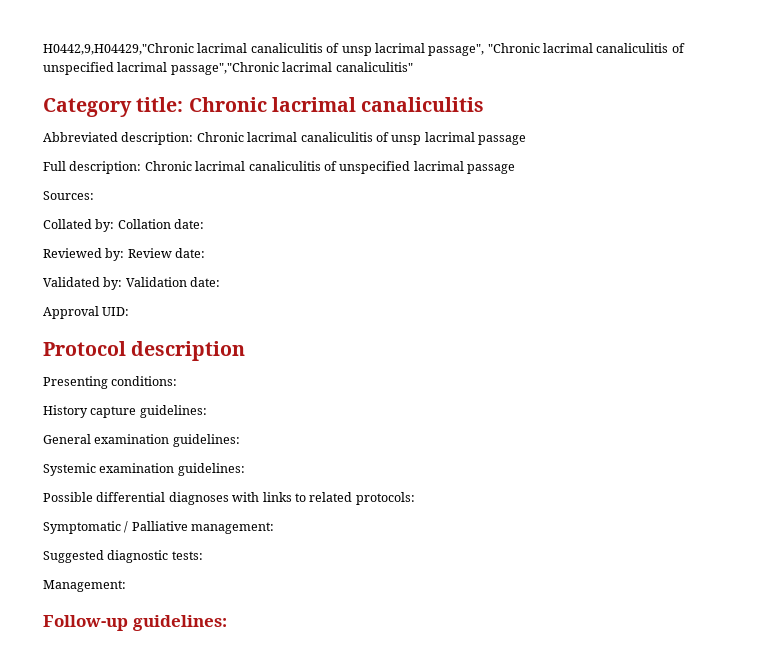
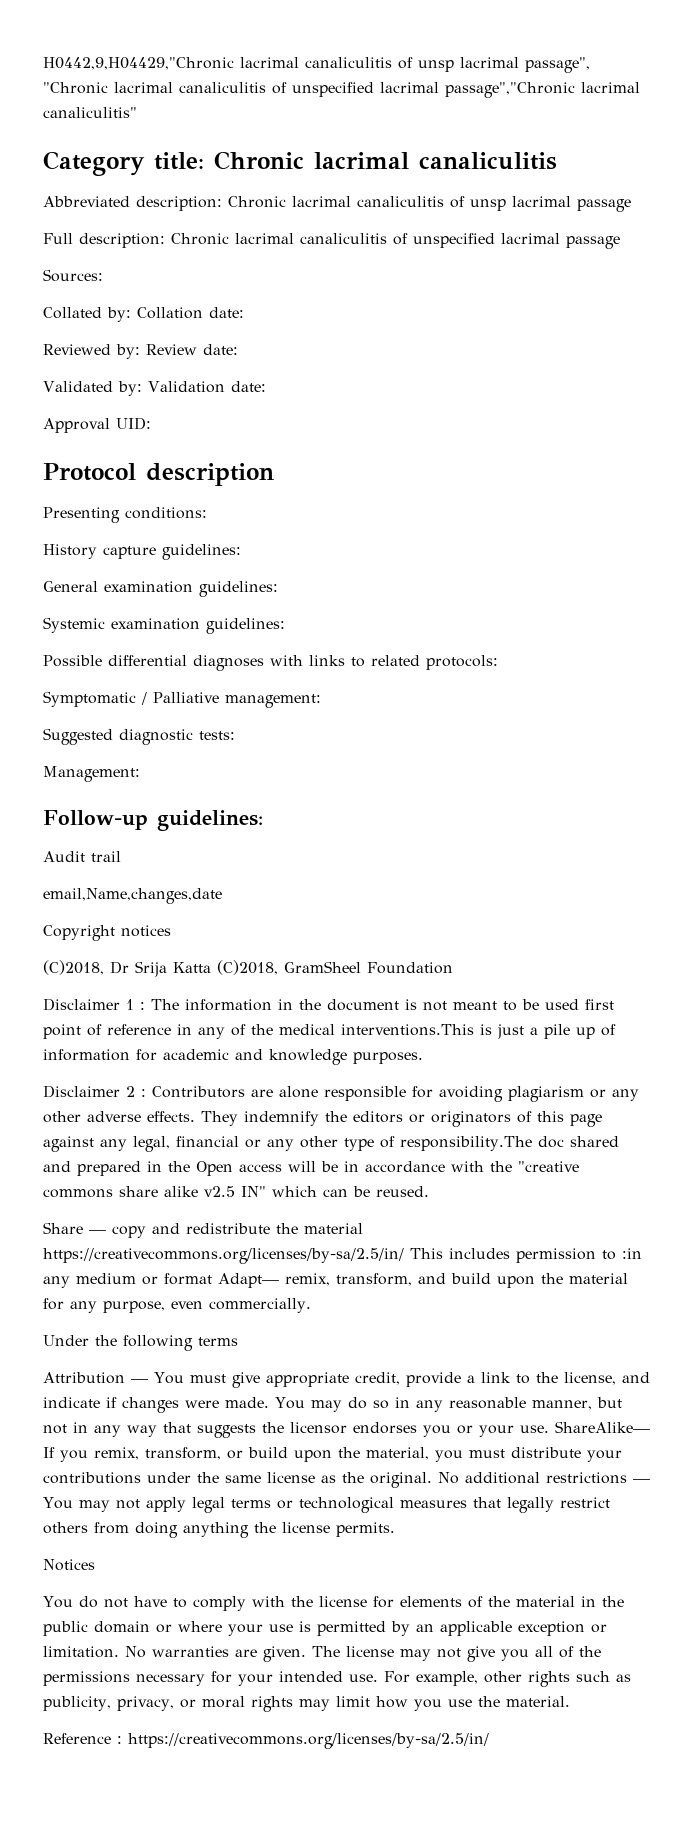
+ Audit trail
+ email,Name,changes,date
+ Copyright notices
+ (C)2018, Dr Srija Katta (C)2018, GramSheel Foundation
+ Disclaimer 1 : The information in the document is not meant to be used first point of reference in any of the medical interventions.This is just a pile up of information for academic and knowledge purposes.
+ Disclaimer 2 : Contributors are alone responsible for avoiding plagiarism or any other adverse effects. They indemnify the editors or originators of this page against any legal, financial or any other type of responsibility.The doc shared and prepared in the Open access will be in accordance with the "creative commons share alike v2.5 IN" which can be reused.
+ Share — copy and redistribute the material https://creativecommons.org/licenses/by-sa/2.5/in/ This includes permission to :in any medium or format Adapt— remix, transform, and build upon the material for any purpose, even commercially.
+ Under the following terms
+ Attribution — You must give appropriate credit, provide a link to the license, and indicate if changes were made. You may do so in any reasonable manner, but not in any way that suggests the licensor endorses you or your use. ShareAlike— If you remix, transform, or build upon the material, you must distribute your contributions under the same license as the original. No additional restrictions — You may not apply legal terms or technological measures that legally restrict others from doing anything the license permits.
+ Notices
+ You do not have to comply with the license for elements of the material in the public domain or where your use is permitted by an applicable exception or limitation. No warranties are given. The license may not give you all of the permissions necessary for your intended use. For example, other rights such as publicity, privacy, or moral rights may limit how you use the material.
+ Reference : https://creativecommons.org/licenses/by-sa/2.5/in/

